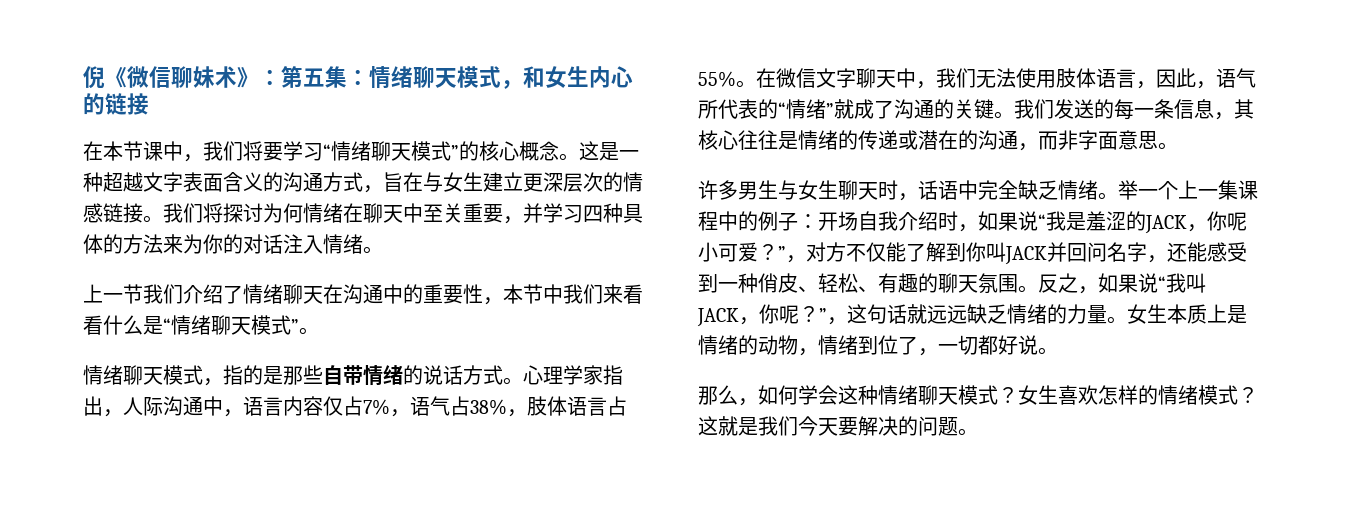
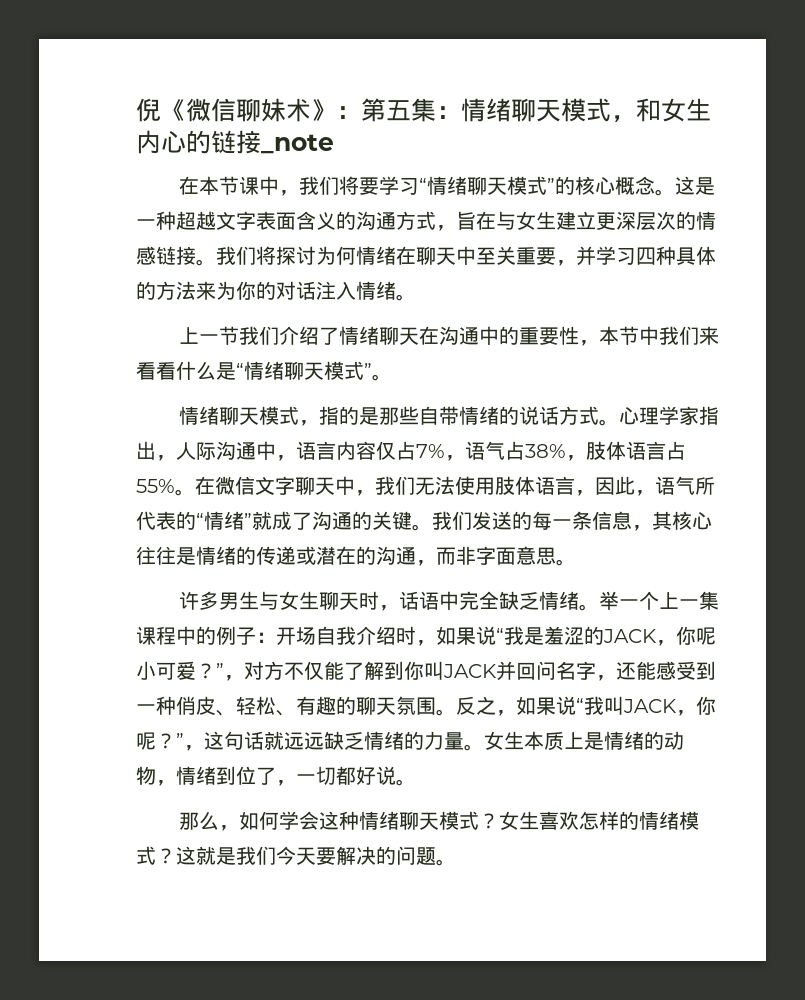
- 倪《微信聊妹术》：第五集：情绪聊天模式，和女生内心的链接
+ 倪《微信聊妹术》：第五集：情绪聊天模式，和女生内心的链接_note

